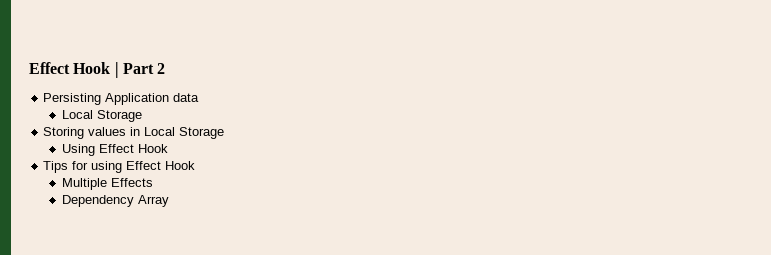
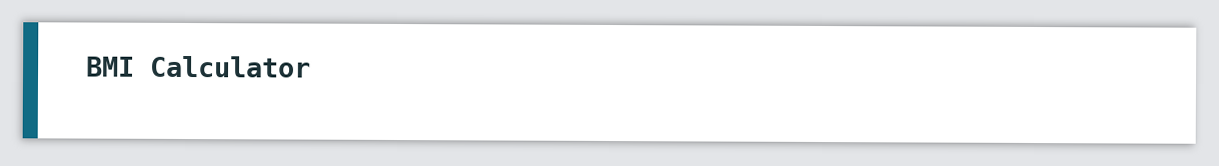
- Effect Hook | Part 2
- Persisting Application data
- Local Storage
- Storing values in Local Storage
- Using Effect Hook
- Tips for using Effect Hook
- Multiple Effects
- Dependency Array
+ BMI Calculator

